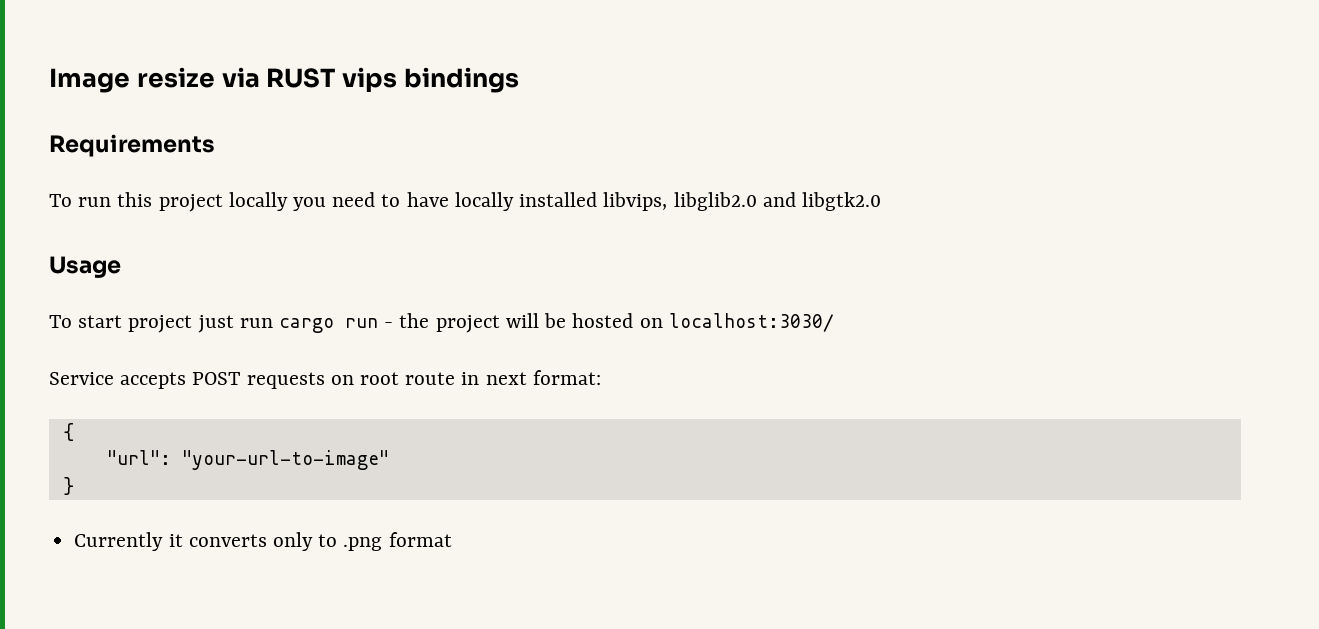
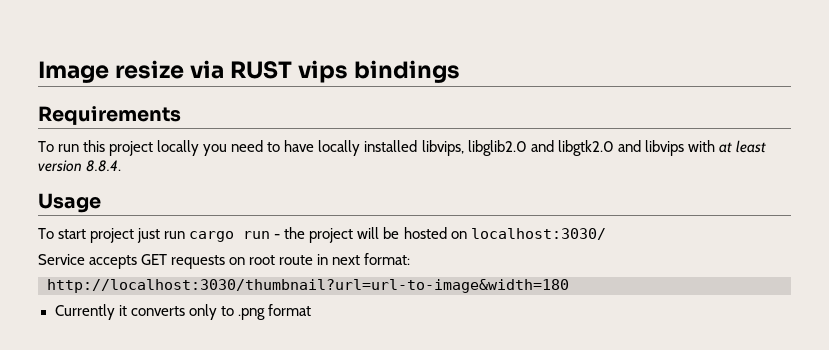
- To run this project locally you need to have locally installed libvips, libglib2.0 and libgtk2.0
+ To run this project locally you need to have locally installed libvips, libglib2.0 and libgtk2.0 and libvips with at least version 8.8.4.
- Service accepts POST requests on root route in next format:
+ Service accepts GET requests on root route in next format:
- {
- "url": "your-url-to-image"
- }
+ http://localhost:3030/thumbnail?url=url-to-image&width=180

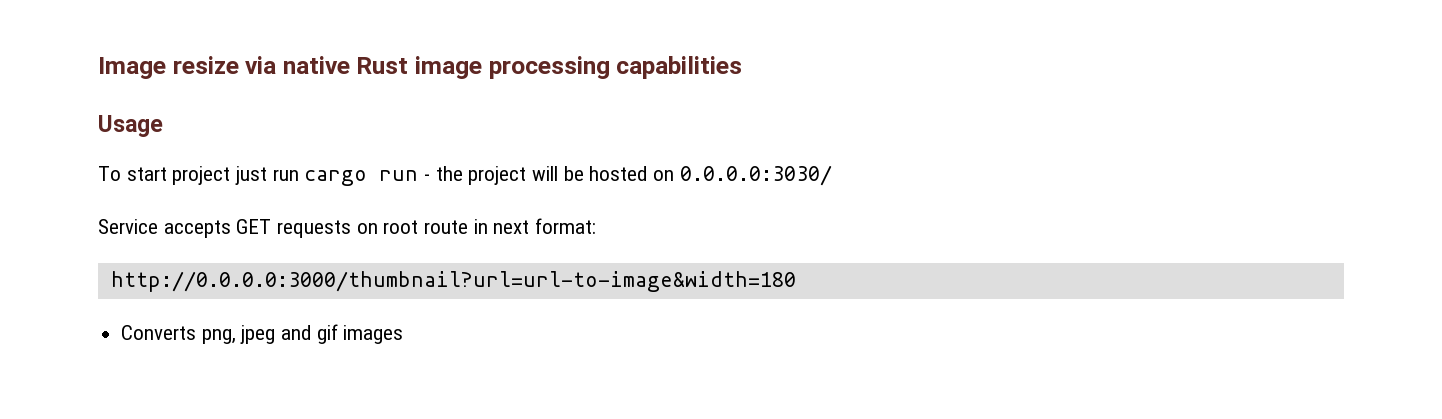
- Image resize via RUST vips bindings
- Requirements
- To run this project locally you need to have locally installed libvips, libglib2.0 and libgtk2.0 and libvips with at least version 8.8.4.
+ Image resize via native Rust image processing capabilities
- To start project just run cargo run - the project will be hosted on localhost:3030/
+ To start project just run cargo run - the project will be hosted on 0.0.0.0:3030/
- http://localhost:3030/thumbnail?url=url-to-image&width=180
- Currently it converts only to .png format
+ http://0.0.0.0:3000/thumbnail?url=url-to-image&width=180
+ Converts png, jpeg and gif images

